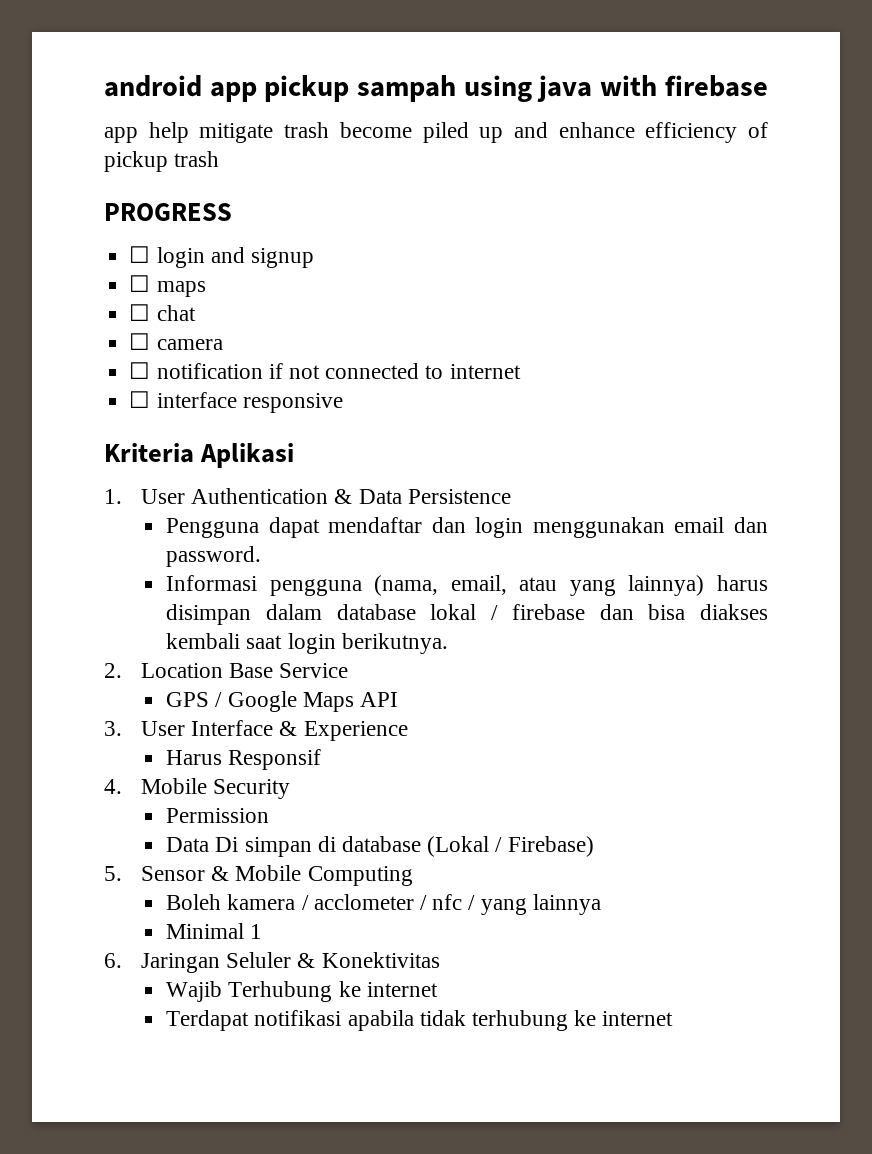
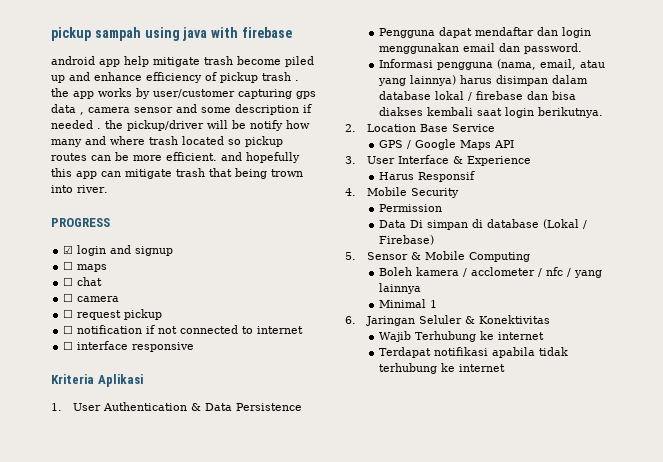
- android app pickup sampah using java with firebase
+ pickup sampah using java with firebase
- app help mitigate trash become piled up and enhance efficiency of pickup trash
+ android app help mitigate trash become piled up and enhance efficiency of pickup trash . the app works by user/customer capturing gps data , camera sensor and some description if needed . the pickup/driver will be notify how many and where trash located so pickup routes can be more efficient. and hopefully this app can mitigate trash that being trown into river.
- ☐ login and signup
+ ☑ login and signup
+ ☐ request pickup

